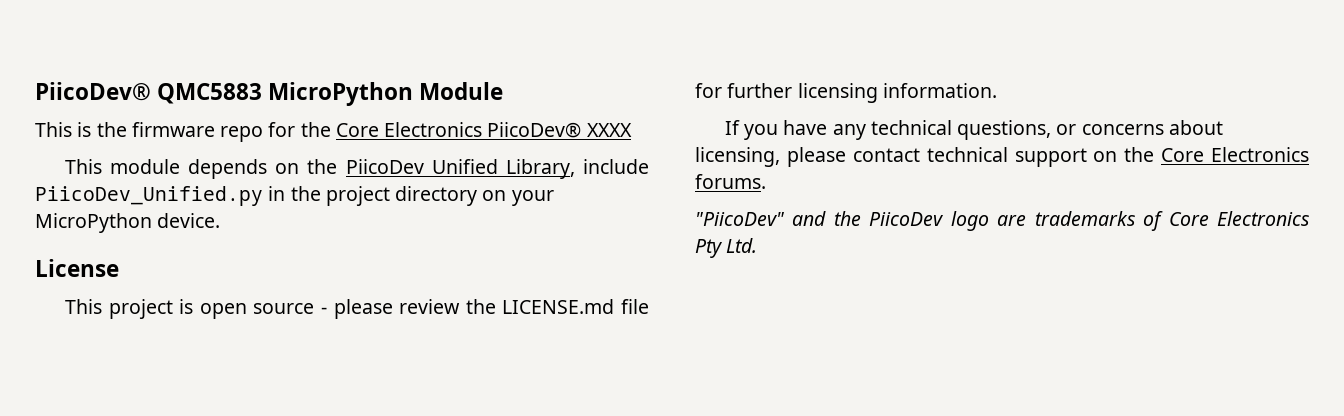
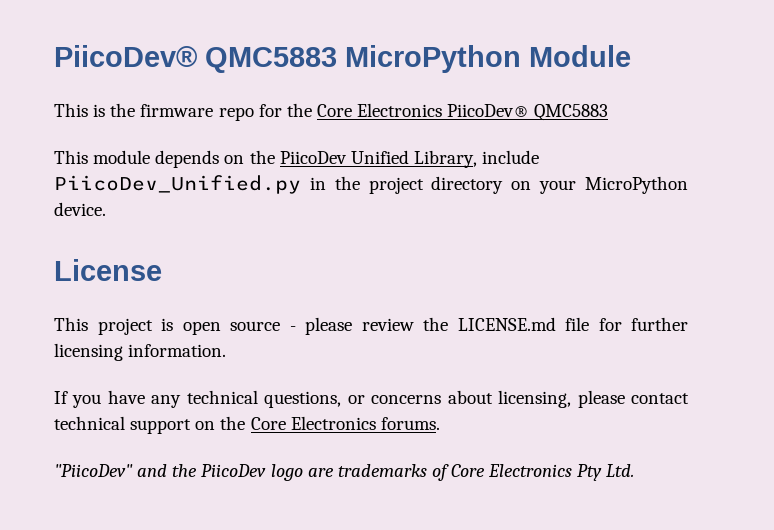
- This is the firmware repo for the Core Electronics PiicoDev® XXXX
+ This is the firmware repo for the Core Electronics PiicoDev® QMC5883

